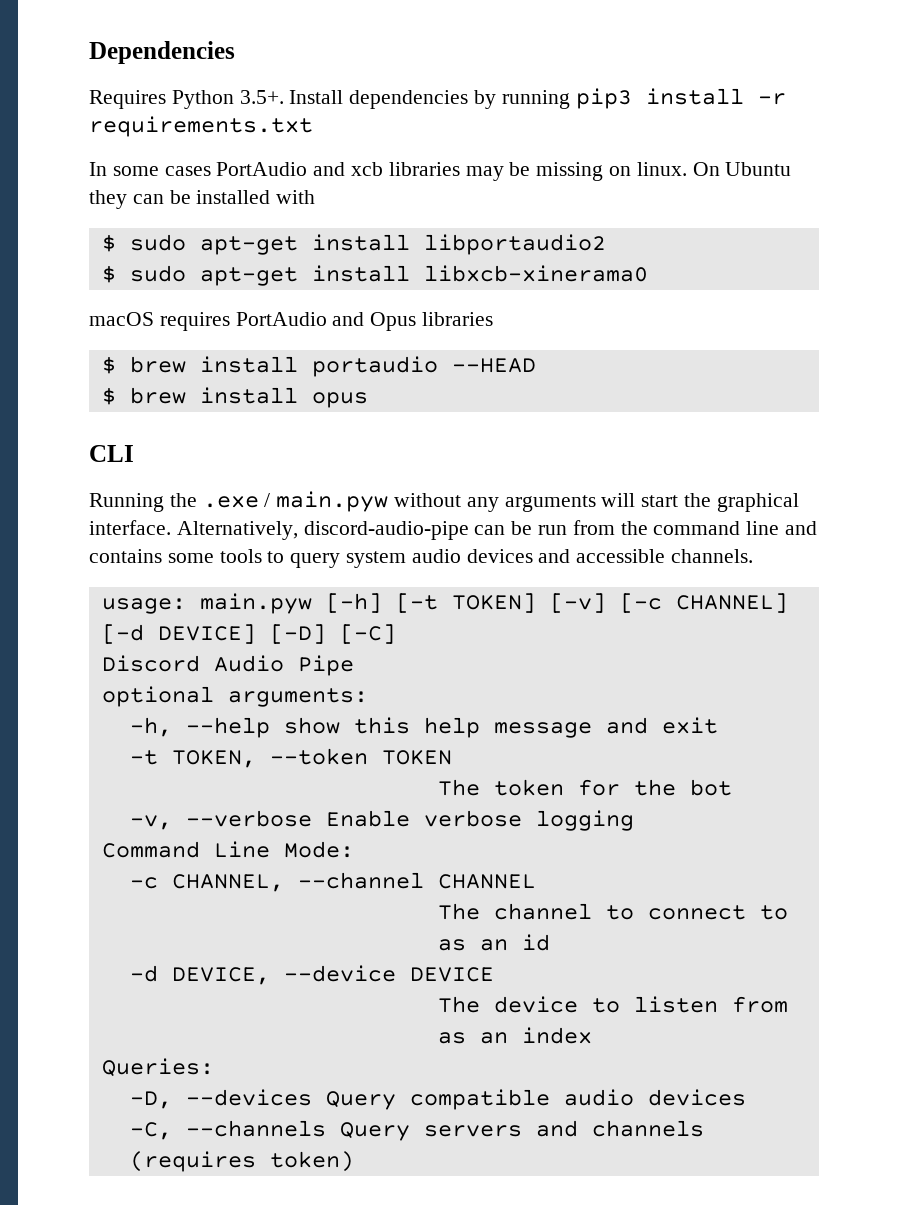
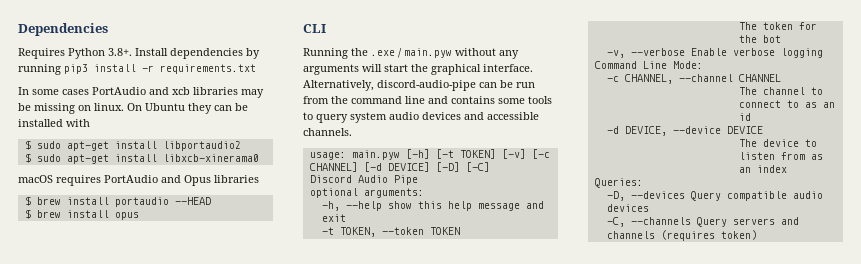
- Requires Python 3.5+. Install dependencies by running pip3 install -r requirements.txt
+ Requires Python 3.8+. Install dependencies by running pip3 install -r requirements.txt

